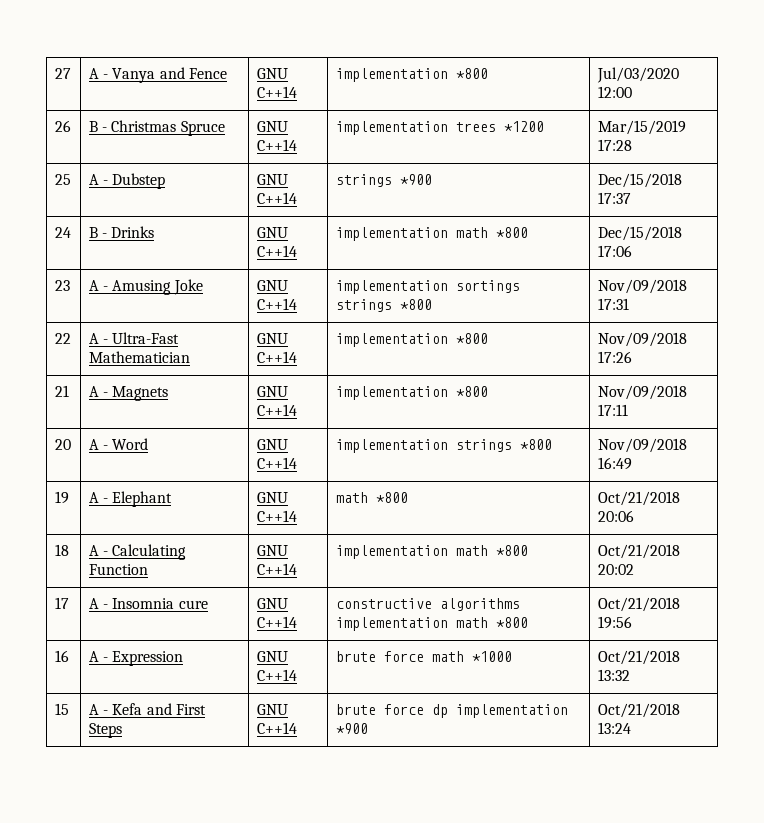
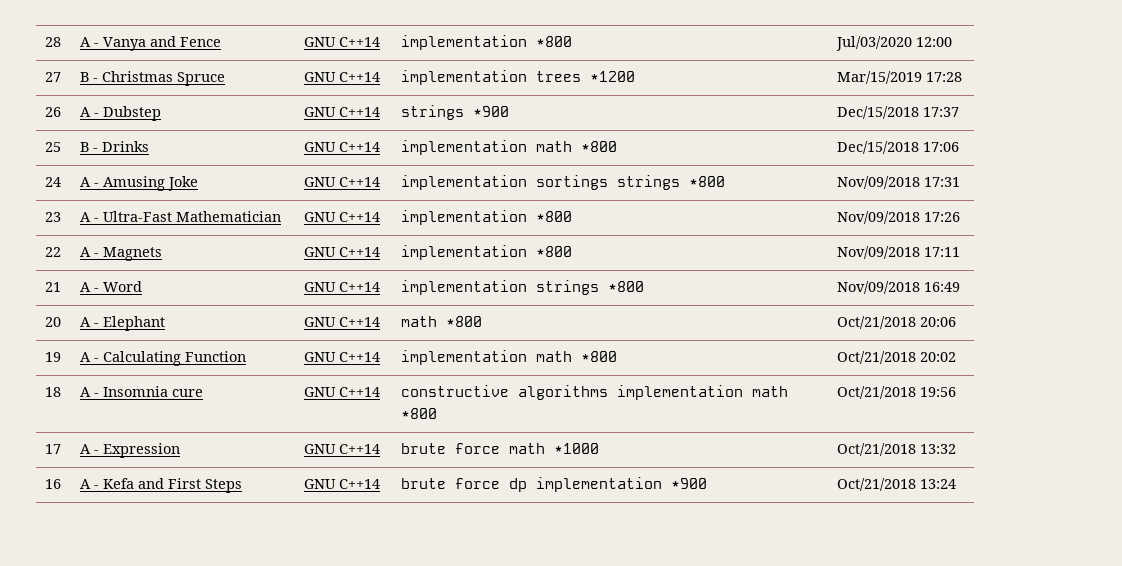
- 27 | A - Vanya and Fence | GNU C++14 | implementation *800 | Jul/03/2020 12:00
+ 28 | A - Vanya and Fence | GNU C++14 | implementation *800 | Jul/03/2020 12:00
- 26 | B - Christmas Spruce | GNU C++14 | implementation trees *1200 | Mar/15/2019 17:28
+ 27 | B - Christmas Spruce | GNU C++14 | implementation trees *1200 | Mar/15/2019 17:28
- 25 | A - Dubstep | GNU C++14 | strings *900 | Dec/15/2018 17:37
+ 26 | A - Dubstep | GNU C++14 | strings *900 | Dec/15/2018 17:37
- 24 | B - Drinks | GNU C++14 | implementation math *800 | Dec/15/2018 17:06
+ 25 | B - Drinks | GNU C++14 | implementation math *800 | Dec/15/2018 17:06
- 23 | A - Amusing Joke | GNU C++14 | implementation sortings strings *800 | Nov/09/2018 17:31
+ 24 | A - Amusing Joke | GNU C++14 | implementation sortings strings *800 | Nov/09/2018 17:31
- 22 | A - Ultra-Fast Mathematician | GNU C++14 | implementation *800 | Nov/09/2018 17:26
+ 23 | A - Ultra-Fast Mathematician | GNU C++14 | implementation *800 | Nov/09/2018 17:26
- 21 | A - Magnets | GNU C++14 | implementation *800 | Nov/09/2018 17:11
+ 22 | A - Magnets | GNU C++14 | implementation *800 | Nov/09/2018 17:11
- 20 | A - Word | GNU C++14 | implementation strings *800 | Nov/09/2018 16:49
+ 21 | A - Word | GNU C++14 | implementation strings *800 | Nov/09/2018 16:49
- 19 | A - Elephant | GNU C++14 | math *800 | Oct/21/2018 20:06
+ 20 | A - Elephant | GNU C++14 | math *800 | Oct/21/2018 20:06
- 18 | A - Calculating Function | GNU C++14 | implementation math *800 | Oct/21/2018 20:02
+ 19 | A - Calculating Function | GNU C++14 | implementation math *800 | Oct/21/2018 20:02
- 17 | A - Insomnia cure | GNU C++14 | constructive algorithms implementation math *800 | Oct/21/2018 19:56
+ 18 | A - Insomnia cure | GNU C++14 | constructive algorithms implementation math *800 | Oct/21/2018 19:56
- 16 | A - Expression | GNU C++14 | brute force math *1000 | Oct/21/2018 13:32
+ 17 | A - Expression | GNU C++14 | brute force math *1000 | Oct/21/2018 13:32
- 15 | A - Kefa and First Steps | GNU C++14 | brute force dp implementation *900 | Oct/21/2018 13:24
+ 16 | A - Kefa and First Steps | GNU C++14 | brute force dp implementation *900 | Oct/21/2018 13:24

